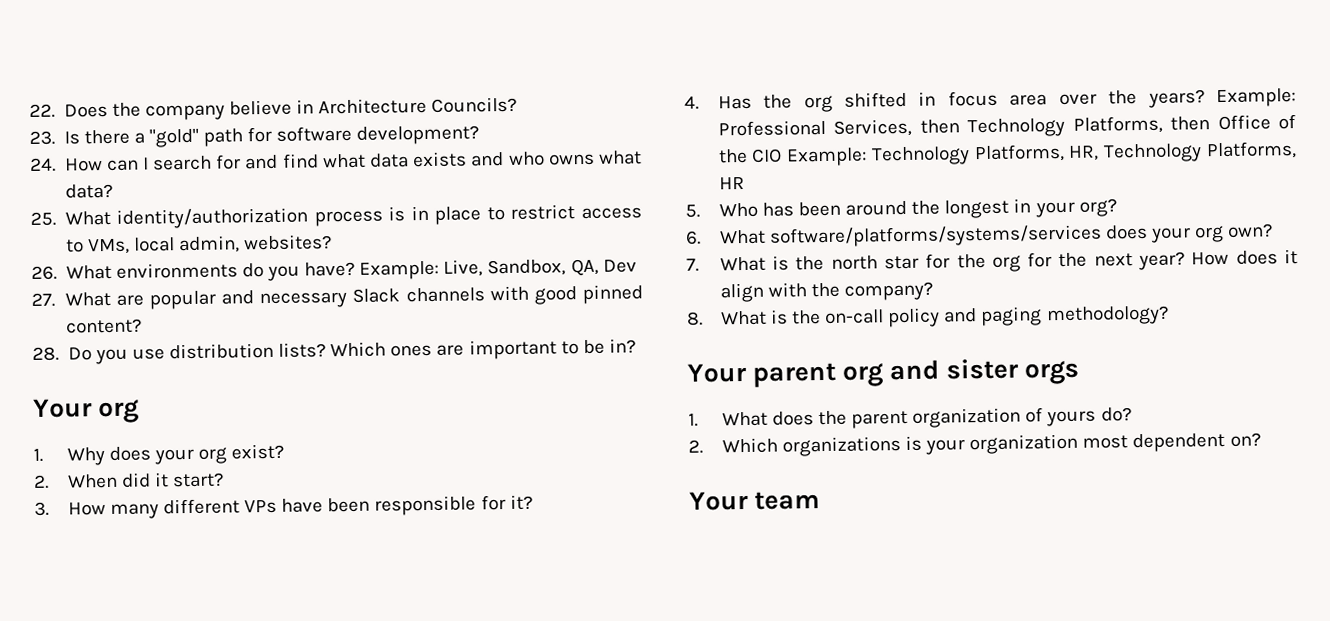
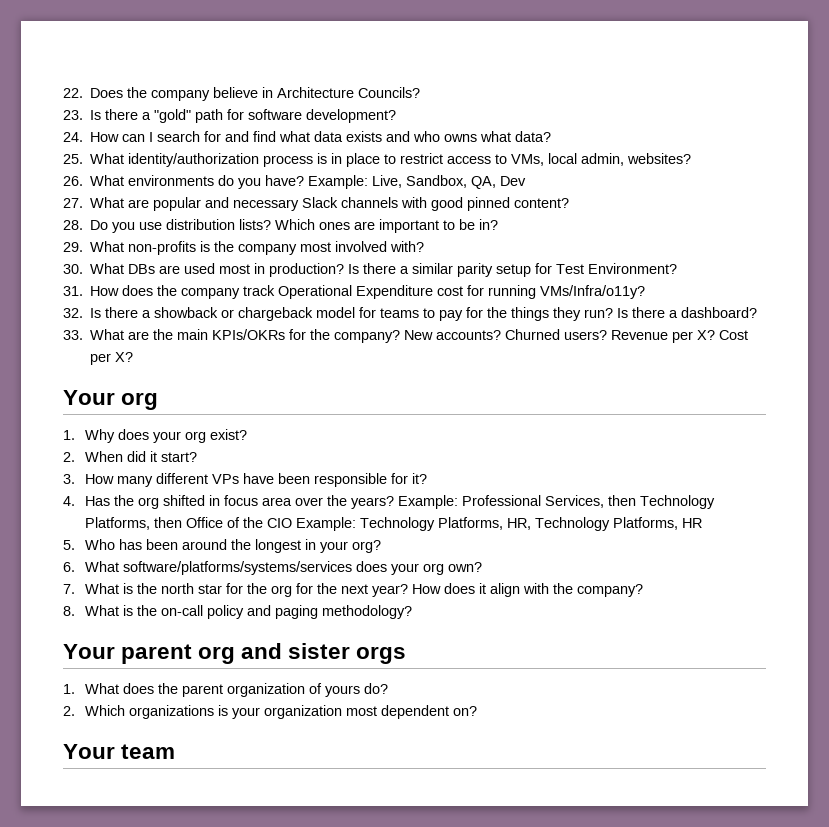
+ 29. What non-profits is the company most involved with?
+ 30. What DBs are used most in production? Is there a similar parity setup for Test Environment?
+ 31. How does the company track Operational Expenditure cost for running VMs/Infra/o11y?
+ 32. Is there a showback or chargeback model for teams to pay for the things they run? Is there a dashboard?
+ 33. What are the main KPIs/OKRs for the company? New accounts? Churned users? Revenue per X? Cost per X?

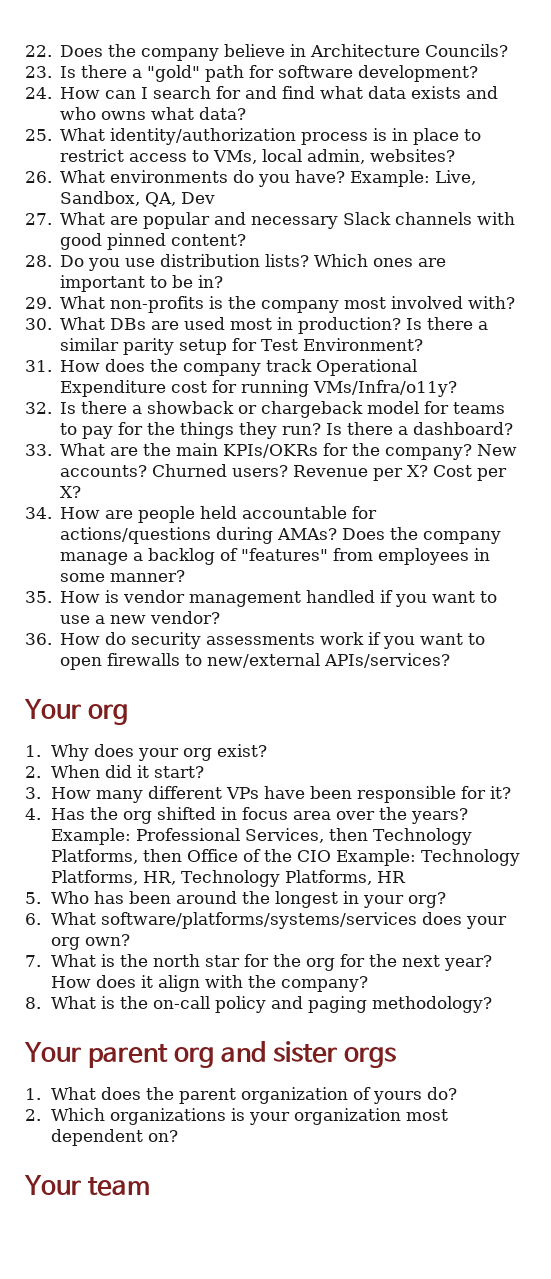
+ 34. How are people held accountable for actions/questions during AMAs? Does the company manage a backlog of "features" from employees in some manner?
+ 35. How is vendor management handled if you want to use a new vendor?
+ 36. How do security assessments work if you want to open firewalls to new/external APIs/services?

